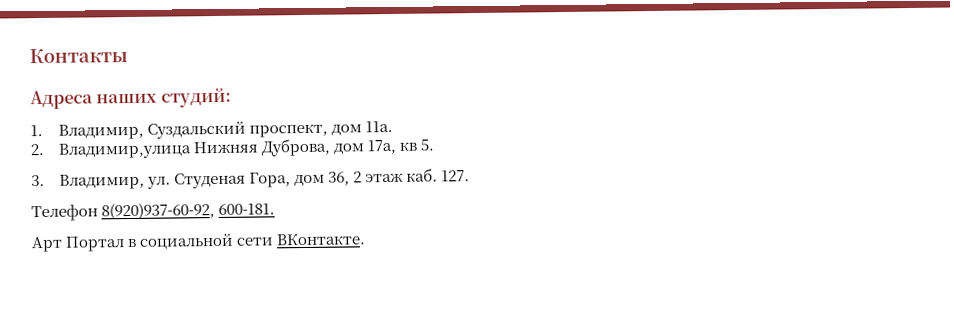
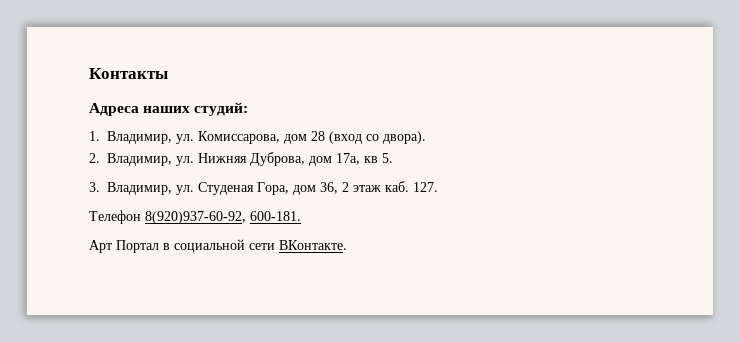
- 1. Владимир, Суздальский проспект, дом 11а.
+ 1. Владимир, ул. Комиссарова, дом 28 (вход со двора).
- 2. Владимир,улица Нижняя Дуброва, дом 17а, кв 5.
+ 2. Владимир, ул. Нижняя Дуброва, дом 17а, кв 5.

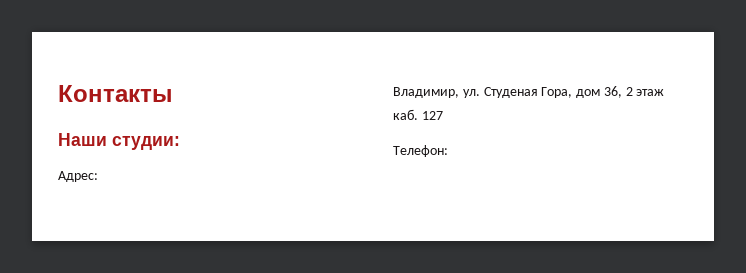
- Адреса наших студий:
- 1. Владимир, ул. Комиссарова, дом 28 (вход со двора).
- 2. Владимир, ул. Нижняя Дуброва, дом 17а, кв 5.
- 3. Владимир, ул. Студеная Гора, дом 36, 2 этаж каб.
+ Наши студии:
+ Адрес:
+ Владимир, ул. Студеная Гора, дом 36, 2 этаж каб.
- 127.
- Телефон 8(920)937-60-92, 600-181.
- Арт Портал в социальной сети ВКонтакте.
+ 127
+ Телефон:

